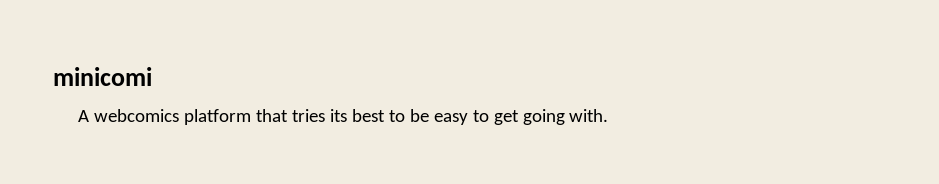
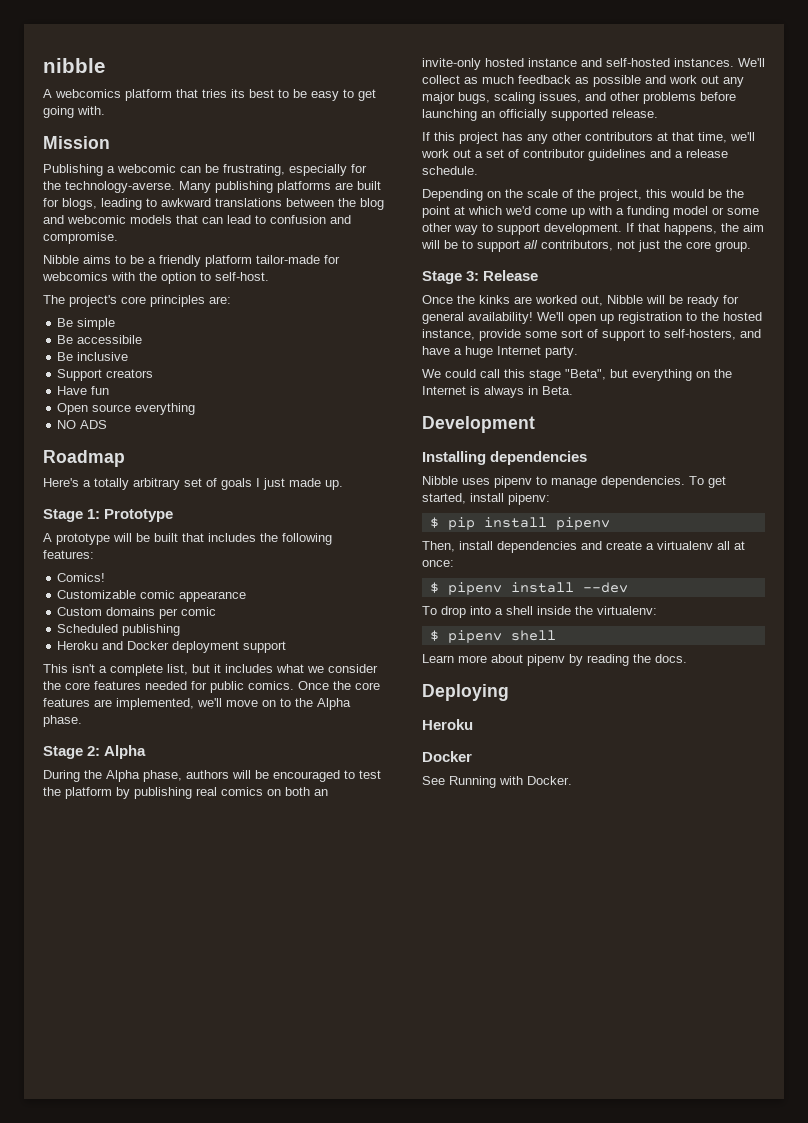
- minicomi
+ nibble
+ Mission
+ Publishing a webcomic can be frustrating, especially for the technology-averse. Many publishing platforms are built for blogs, leading to awkward translations between the blog and webcomic models that can lead to confusion and compromise.
+ Nibble aims to be a friendly platform tailor-made for webcomics with the option to self-host.
+ The project's core principles are:
+ Be simple
+ Be accessibile
+ Be inclusive
+ Support creators
+ Have fun
+ Open source everything
+ NO ADS
+ Roadmap
+ Here's a totally arbitrary set of goals I just made up.
+ Stage 1: Prototype
+ A prototype will be built that includes the following features:
+ Comics!
+ Customizable comic appearance
+ Custom domains per comic
+ Scheduled publishing
+ Heroku and Docker deployment support
+ This isn't a complete list, but it includes what we consider the core features needed for public comics. Once the core features are implemented, we'll move on to the Alpha phase.
+ Stage 2: Alpha
+ During the Alpha phase, authors will be encouraged to test the platform by publishing real comics on both an invite-only hosted instance and self-hosted instances. We'll collect as much feedback as possible and work out any major bugs, scaling issues, and other problems before launching an officially supported release.
+ If this project has any other contributors at that time, we'll work out a set of contributor guidelines and a release schedule.
+ Depending on the scale of the project, this would be the point at which we'd come up with a funding model or some other way to support development. If that happens, the aim will be to support all contributors, not just the core group.
+ Stage 3: Release
+ Once the kinks are worked out, Nibble will be ready for general availability! We'll open up registration to the hosted instance, provide some sort of support to self-hosters, and have a huge Internet party.
+ We could call this stage "Beta", but everything on the Internet is always in Beta.
+ Development
+ Installing dependencies
+ Nibble uses pipenv to manage dependencies. To get started, install pipenv:
+ $ pip install pipenv
+ Then, install dependencies and create a virtualenv all at once:
+ $ pipenv install --dev
+ To drop into a shell inside the virtualenv:
+ $ pipenv shell
+ Learn more about pipenv by reading the docs.
+ Deploying
+ Heroku
+ Docker
+ See Running with Docker.

